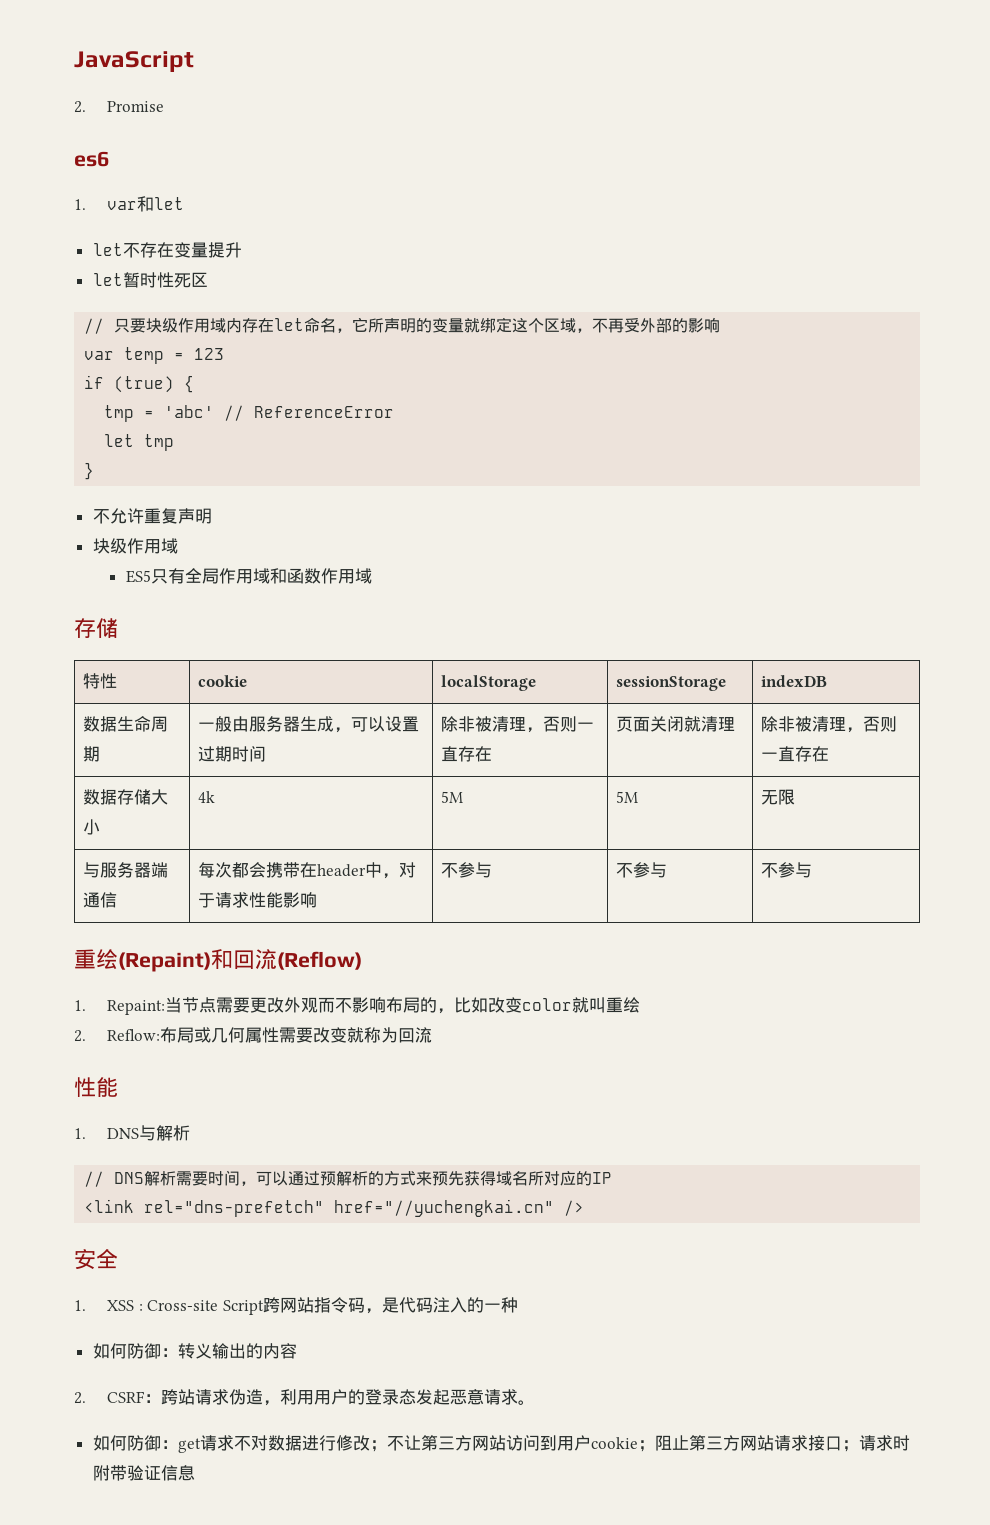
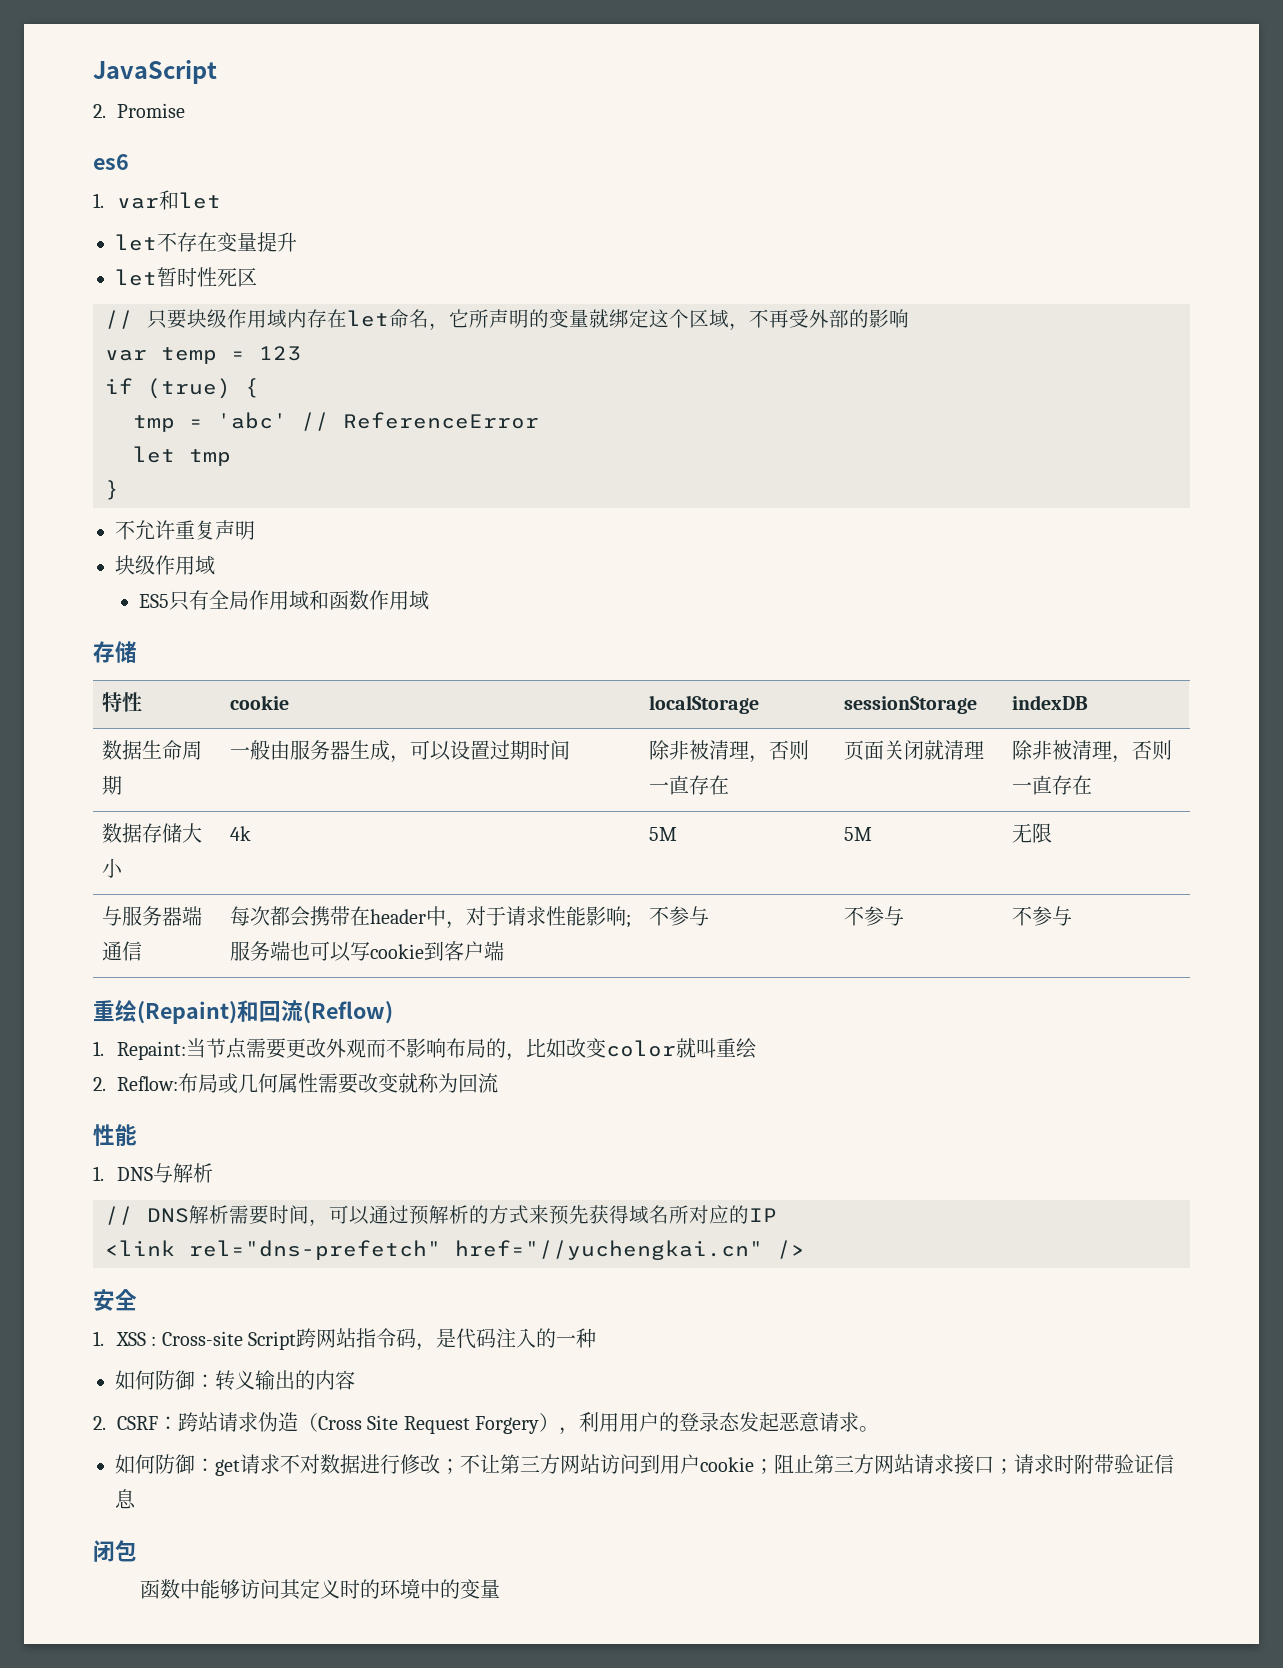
- 与服务器端通信 | 每次都会携带在header中，对于请求性能影响 | 不参与 | 不参与 | 不参与
+ 与服务器端通信 | 每次都会携带在header中，对于请求性能影响;服务端也可以写cookie到客户端 | 不参与 | 不参与 | 不参与
- 2. CSRF：跨站请求伪造，利用用户的登录态发起恶意请求。
+ 2. CSRF：跨站请求伪造（Cross Site Request Forgery），利用用户的登录态发起恶意请求。
+ 闭包
+ 函数中能够访问其定义时的环境中的变量

